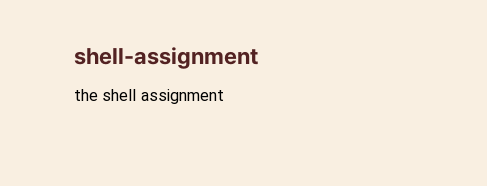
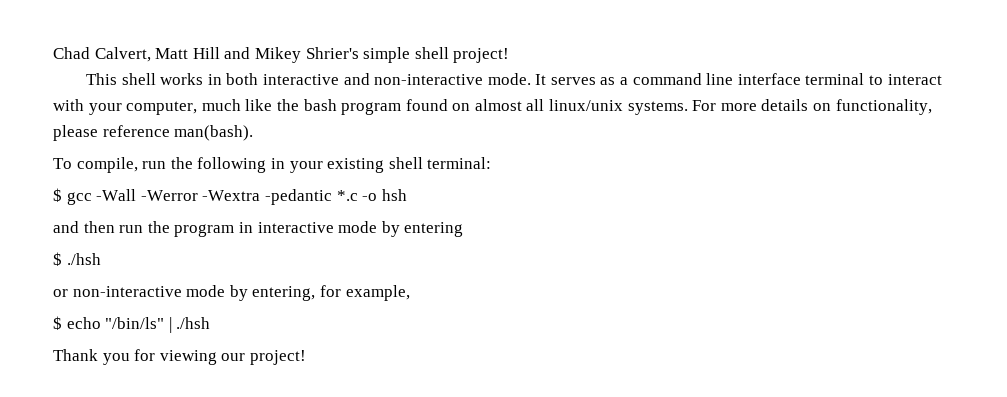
- shell-assignment
- the shell assignment
+ Chad Calvert, Matt Hill and Mikey Shrier's simple shell project!
+ This shell works in both interactive and non-interactive mode. It serves as a command line interface terminal to interact with your computer, much like the bash program found on almost all linux/unix systems. For more details on functionality, please reference man(bash).
+ To compile, run the following in your existing shell terminal:
+ $ gcc -Wall -Werror -Wextra -pedantic *.c -o hsh
+ and then run the program in interactive mode by entering
+ $ ./hsh
+ or non-interactive mode by entering, for example,
+ $ echo "/bin/ls" | ./hsh
+ Thank you for viewing our project!

